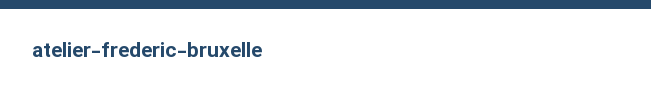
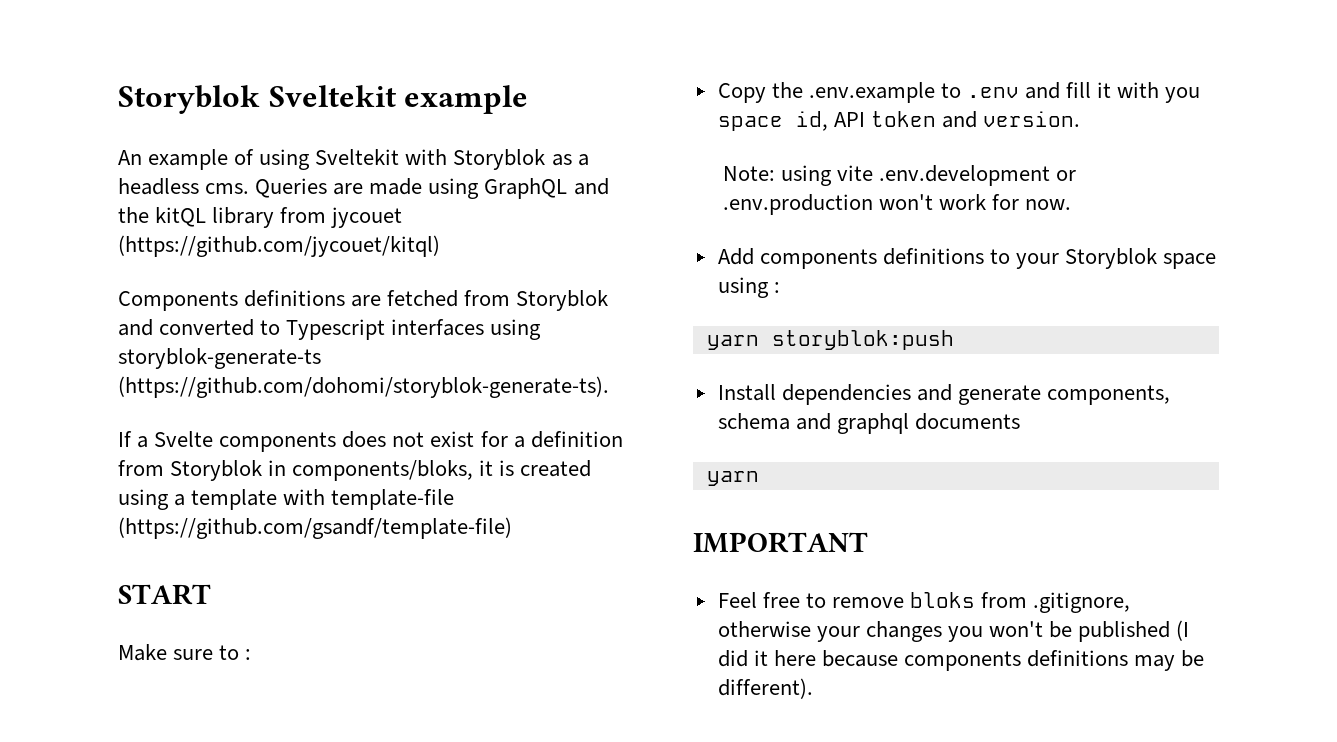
- atelier-frederic-bruxelle
+ Storyblok Sveltekit example
+ An example of using Sveltekit with Storyblok as a headless cms. Queries are made using GraphQL and the kitQL library from jycouet (https://github.com/jycouet/kitql)
+ Components definitions are fetched from Storyblok and converted to Typescript interfaces using storyblok-generate-ts (https://github.com/dohomi/storyblok-generate-ts).
+ If a Svelte components does not exist for a definition from Storyblok in components/bloks, it is created using a template with template-file (https://github.com/gsandf/template-file)
+ START
+ Make sure to :
+ Copy the .env.example to .env and fill it with you space id, API token and version.
+ Note: using vite .env.development or .env.production won't work for now.
+ Add components definitions to your Storyblok space using :
+ yarn storyblok:push
+ Install dependencies and generate components, schema and graphql documents
+ yarn
+ IMPORTANT
+ Feel free to remove bloks from .gitignore, otherwise your changes you won't be published (I did it here because components definitions may be different).

